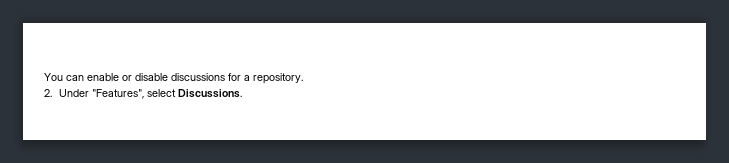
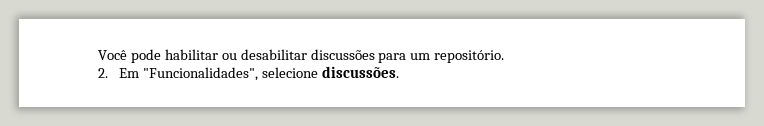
- You can enable or disable discussions for a repository.
- 2. Under "Features", select Discussions.
+ Você pode habilitar ou desabilitar discussões para um repositório.
+ 2. Em "Funcionalidades", selecione discussões.

